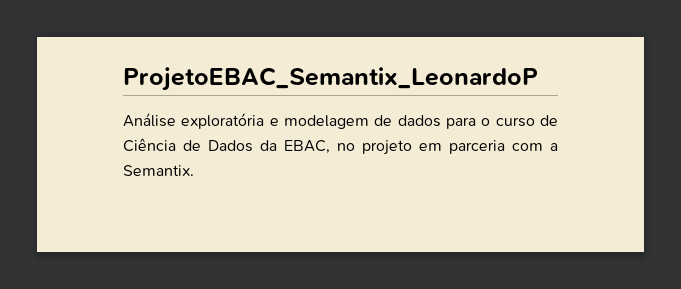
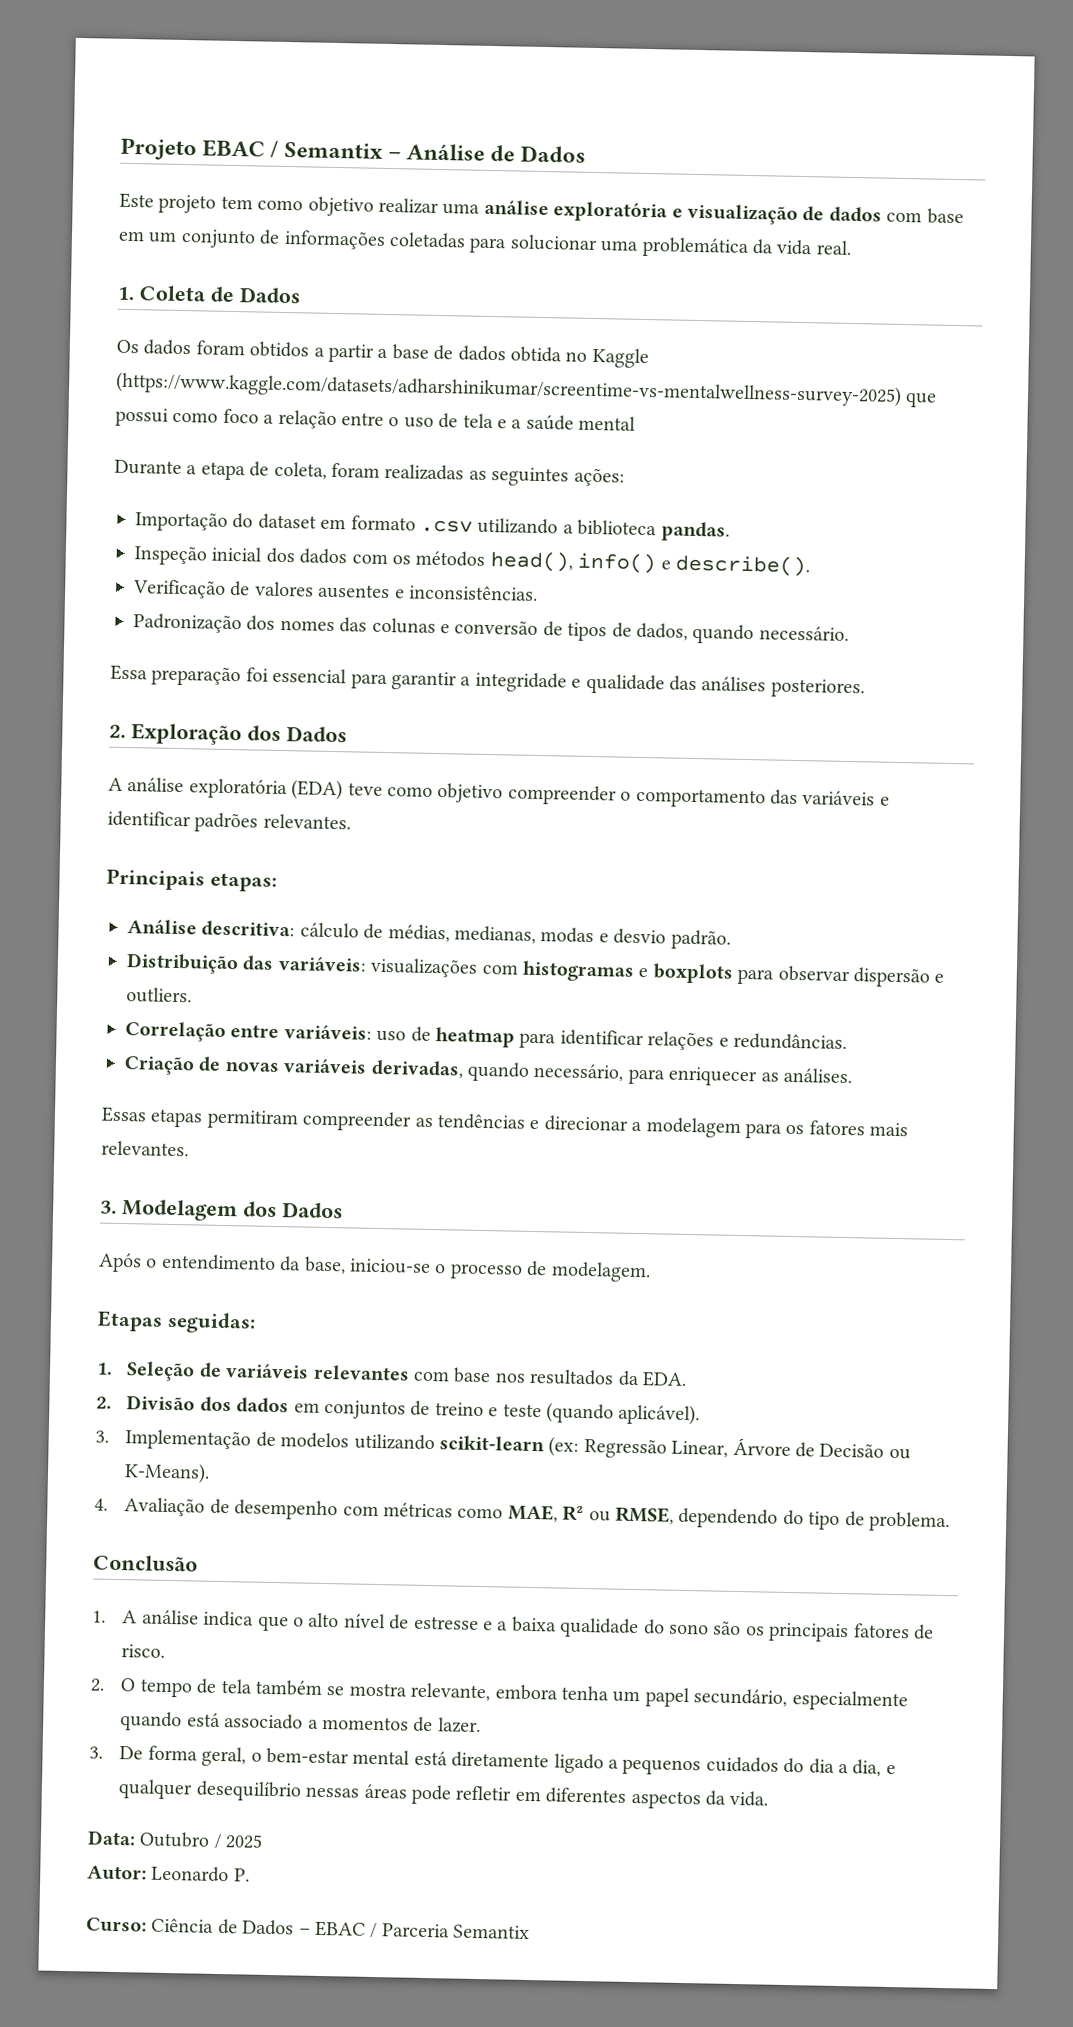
- ProjetoEBAC_Semantix_LeonardoP
- Análise exploratória e modelagem de dados para o curso de Ciência de Dados da EBAC, no projeto em parceria com a Semantix.
+ Projeto EBAC / Semantix – Análise de Dados
+ Este projeto tem como objetivo realizar uma análise exploratória e visualização de dados com base em um conjunto de informações coletadas para solucionar uma problemática da vida real.
+ 1. Coleta de Dados
+ Os dados foram obtidos a partir a base de dados obtida no Kaggle (https://www.kaggle.com/datasets/adharshinikumar/screentime-vs-mentalwellness-survey-2025) que possui como foco a relação entre o uso de tela e a saúde mental
+ Durante a etapa de coleta, foram realizadas as seguintes ações:
+ Importação do dataset em formato .csv utilizando a biblioteca pandas.
+ Inspeção inicial dos dados com os métodos head(), info() e describe().
+ Verificação de valores ausentes e inconsistências.
+ Padronização dos nomes das colunas e conversão de tipos de dados, quando necessário.
+ Essa preparação foi essencial para garantir a integridade e qualidade das análises posteriores.
+ 2. Exploração dos Dados
+ A análise exploratória (EDA) teve como objetivo compreender o comportamento das variáveis e identificar padrões relevantes.
+ Principais etapas:
+ Análise descritiva: cálculo de médias, medianas, modas e desvio padrão.
+ Distribuição das variáveis: visualizações com histogramas e boxplots para observar dispersão e outliers.
+ Correlação entre variáveis: uso de heatmap para identificar relações e redundâncias.
+ Criação de novas variáveis derivadas, quando necessário, para enriquecer as análises.
+ Essas etapas permitiram compreender as tendências e direcionar a modelagem para os fatores mais relevantes.
+ 3. Modelagem dos Dados
+ Após o entendimento da base, iniciou-se o processo de modelagem.
+ Etapas seguidas:
+ 1. Seleção de variáveis relevantes com base nos resultados da EDA.
+ 2. Divisão dos dados em conjuntos de treino e teste (quando aplicável).
+ 3. Implementação de modelos utilizando scikit-learn (ex: Regressão Linear, Árvore de Decisão ou K-Means).
+ 4. Avaliação de desempenho com métricas como MAE, R² ou RMSE, dependendo do tipo de problema.
+ Conclusão
+ 1. A análise indica que o alto nível de estresse e a baixa qualidade do sono são os principais fatores de risco.
+ 2. O tempo de tela também se mostra relevante, embora tenha um papel secundário, especialmente quando está associado a momentos de lazer.
+ 3. De forma geral, o bem-estar mental está diretamente ligado a pequenos cuidados do dia a dia, e qualquer desequilíbrio nessas áreas pode refletir em diferentes aspectos da vida.
+ Data: Outubro / 2025
+ Autor: Leonardo P.
+ Curso: Ciência de Dados – EBAC / Parceria Semantix

